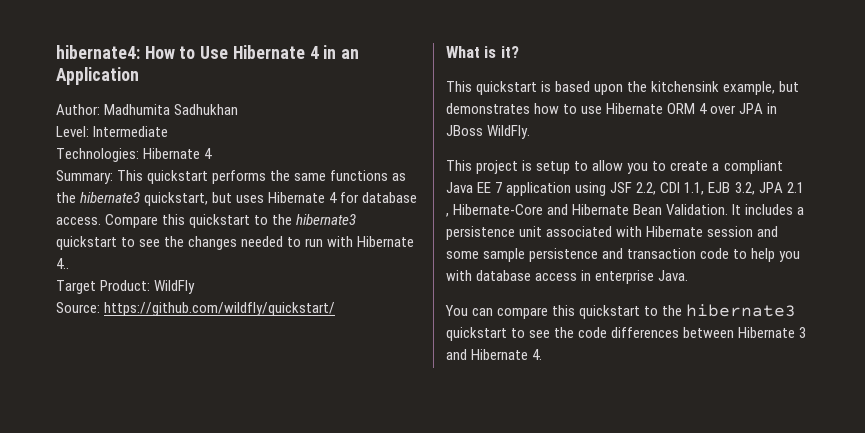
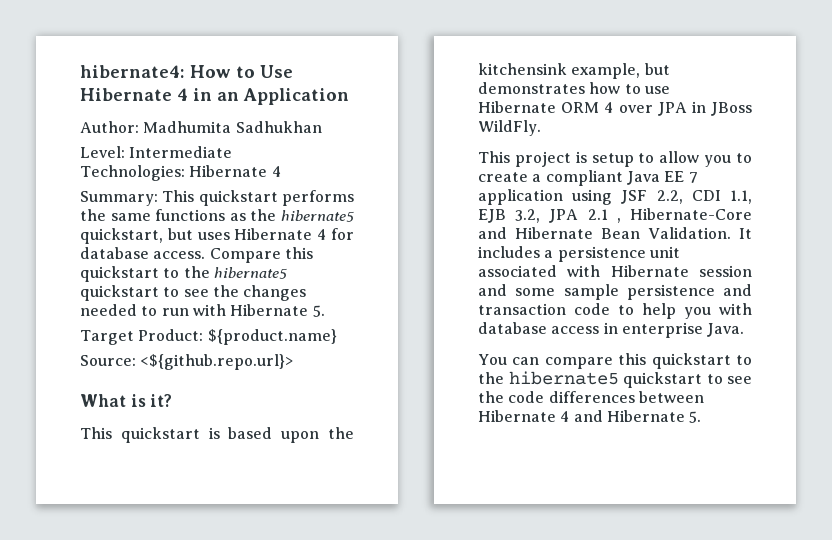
- Summary: This quickstart performs the same functions as the hibernate3 quickstart, but uses Hibernate 4 for database access.
+ Summary: This quickstart performs the same functions as the hibernate5 quickstart, but uses Hibernate 4 for database access.
- Compare this quickstart to the hibernate3 quickstart to see the changes needed to run with Hibernate 4..
+ Compare this quickstart to the hibernate5 quickstart to see the changes needed to run with Hibernate 5.
- Target Product: WildFly
+ Target Product: ${product.name}
- Source: https://github.com/wildfly/quickstart/
+ Source: <${github.repo.url}>
- You can compare this quickstart to the hibernate3 quickstart to see the code differences between Hibernate 3 and Hibernate 4.
+ You can compare this quickstart to the hibernate5 quickstart to see the code differences between Hibernate 4 and Hibernate 5.

